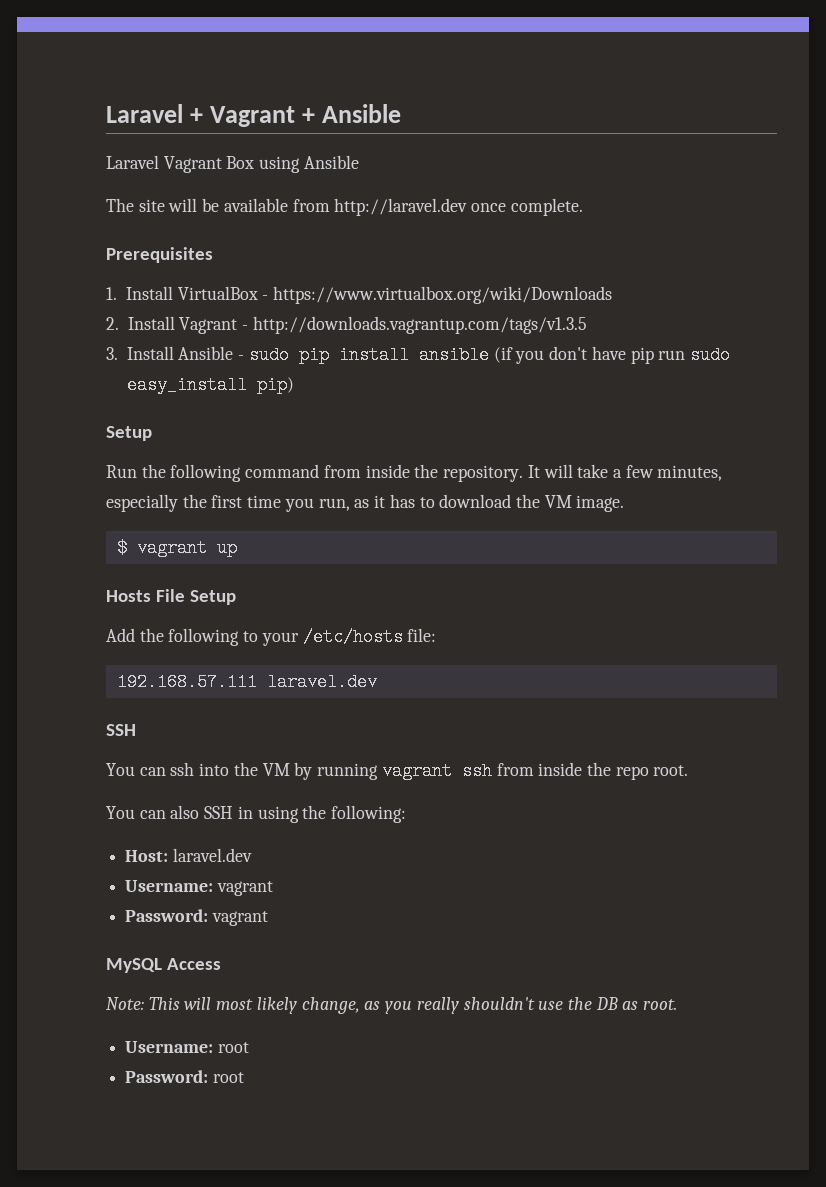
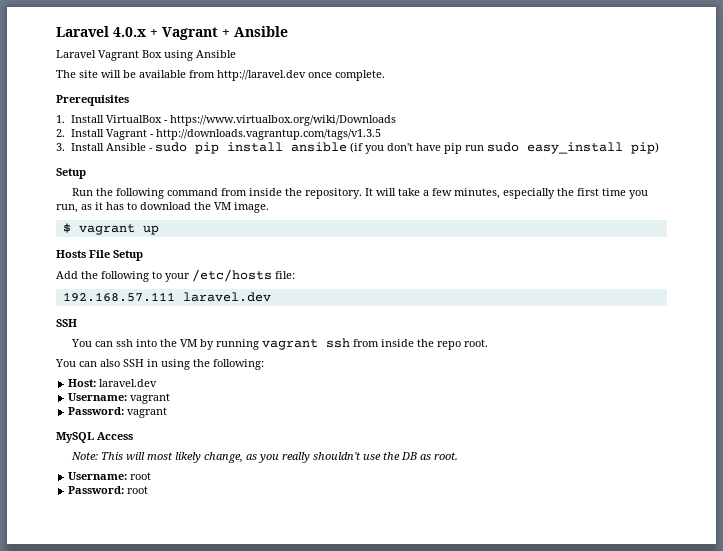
- Laravel + Vagrant + Ansible
+ Laravel 4.0.x + Vagrant + Ansible

